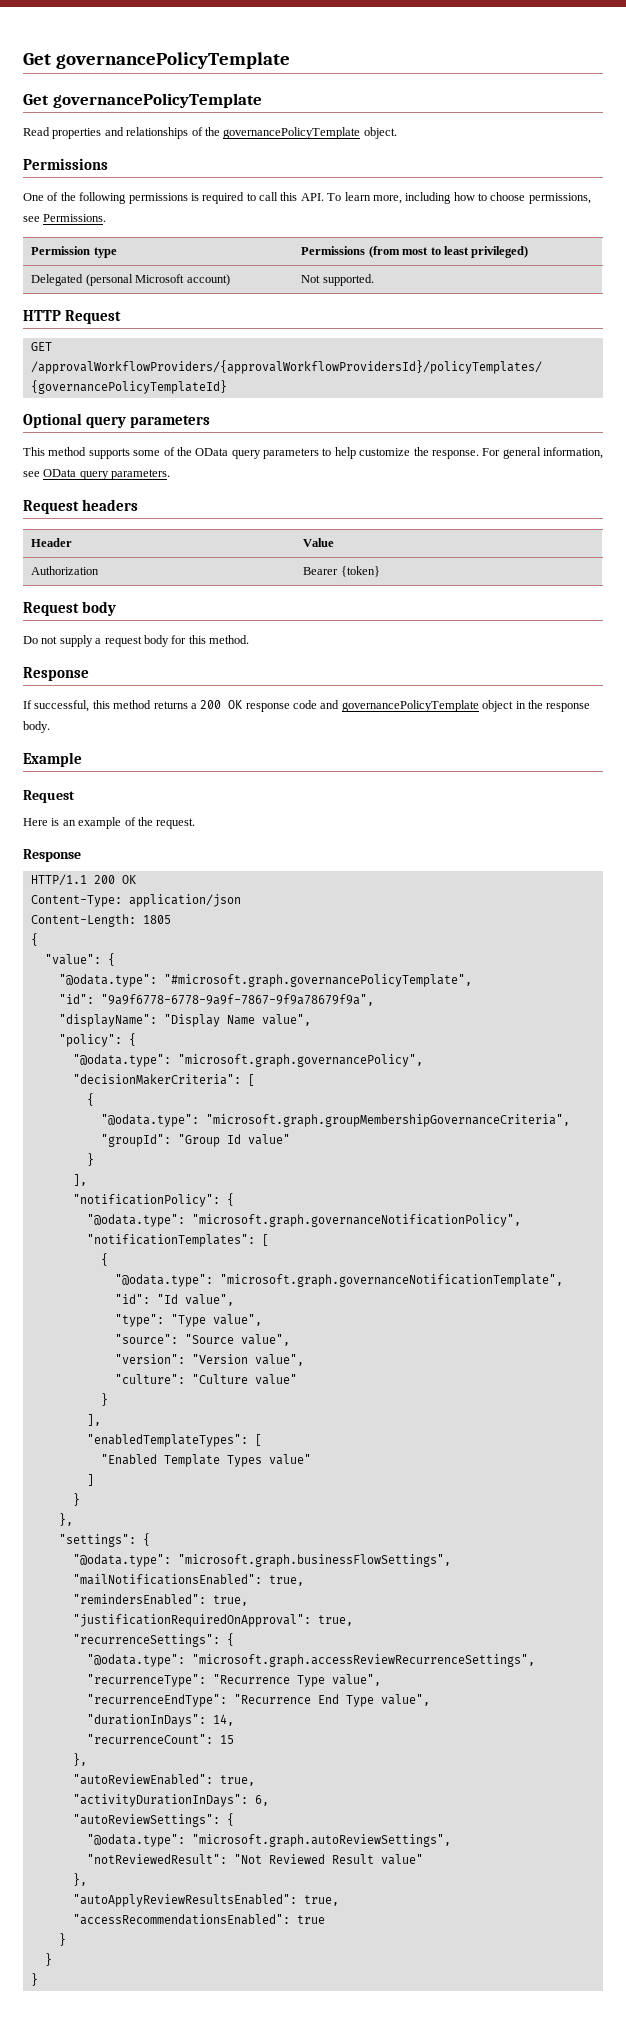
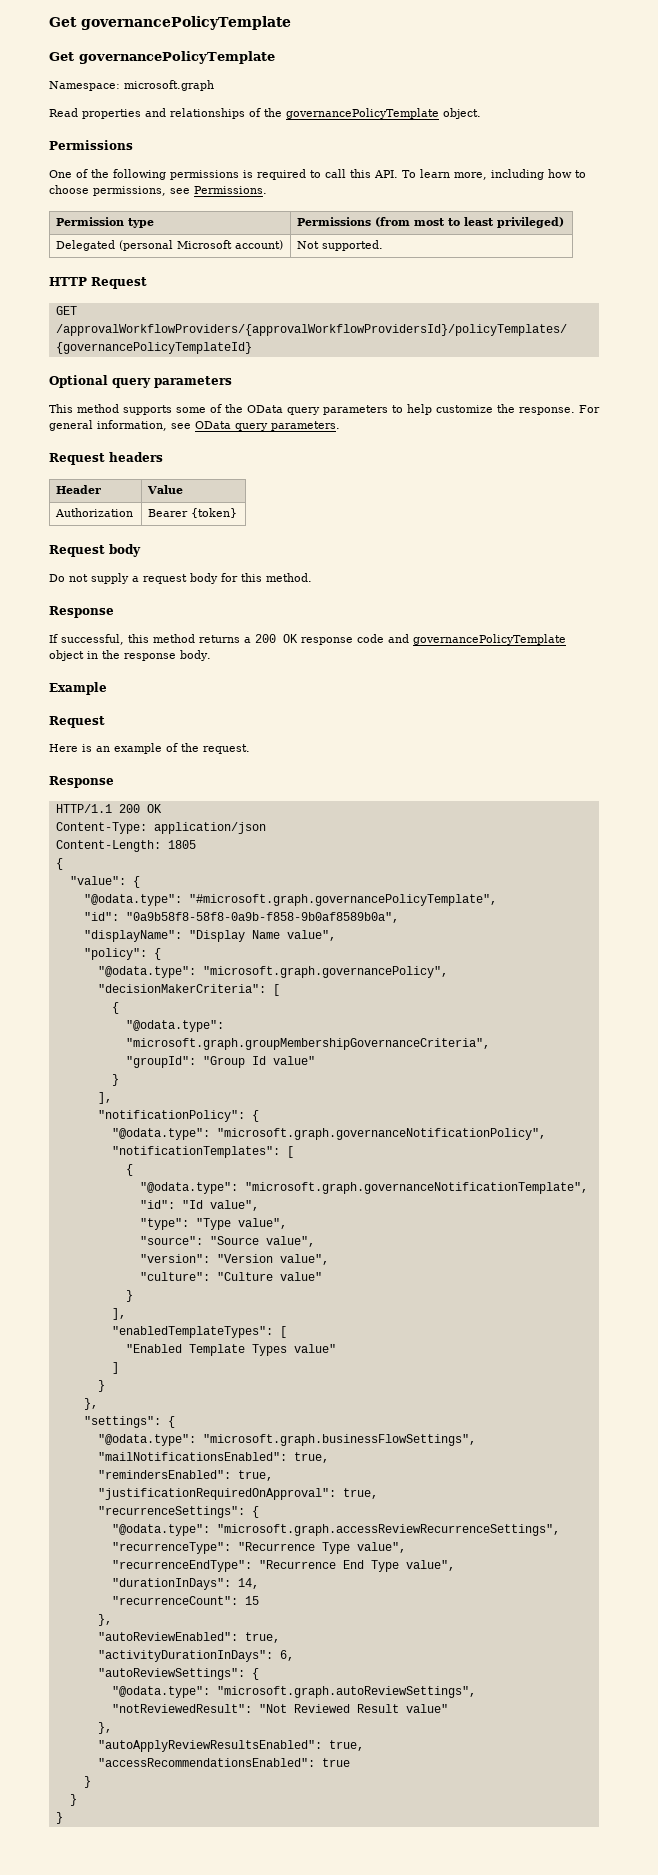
+ Namespace: microsoft.graph
- "id": "9a9f6778-6778-9a9f-7867-9f9a78679f9a",
+ "id": "0a9b58f8-58f8-0a9b-f858-9b0af8589b0a",

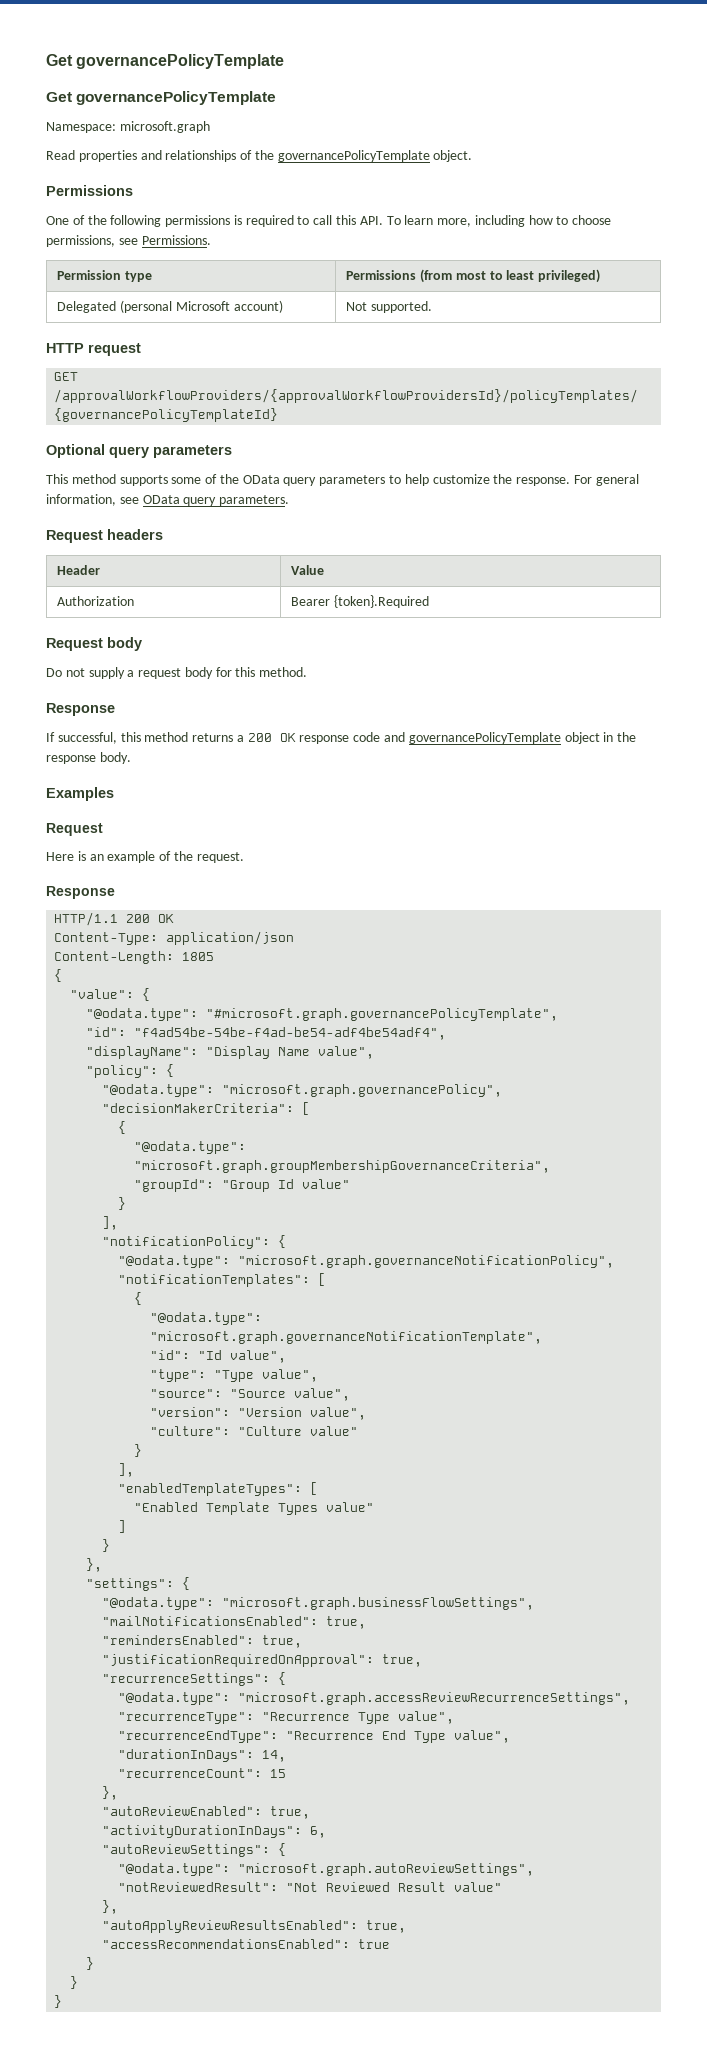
- HTTP Request
+ HTTP request
- Authorization | Bearer {token}
+ Authorization | Bearer {token}.Required
- Example
+ Examples
- "id": "0a9b58f8-58f8-0a9b-f858-9b0af8589b0a",
+ "id": "f4ad54be-54be-f4ad-be54-adf4be54adf4",

